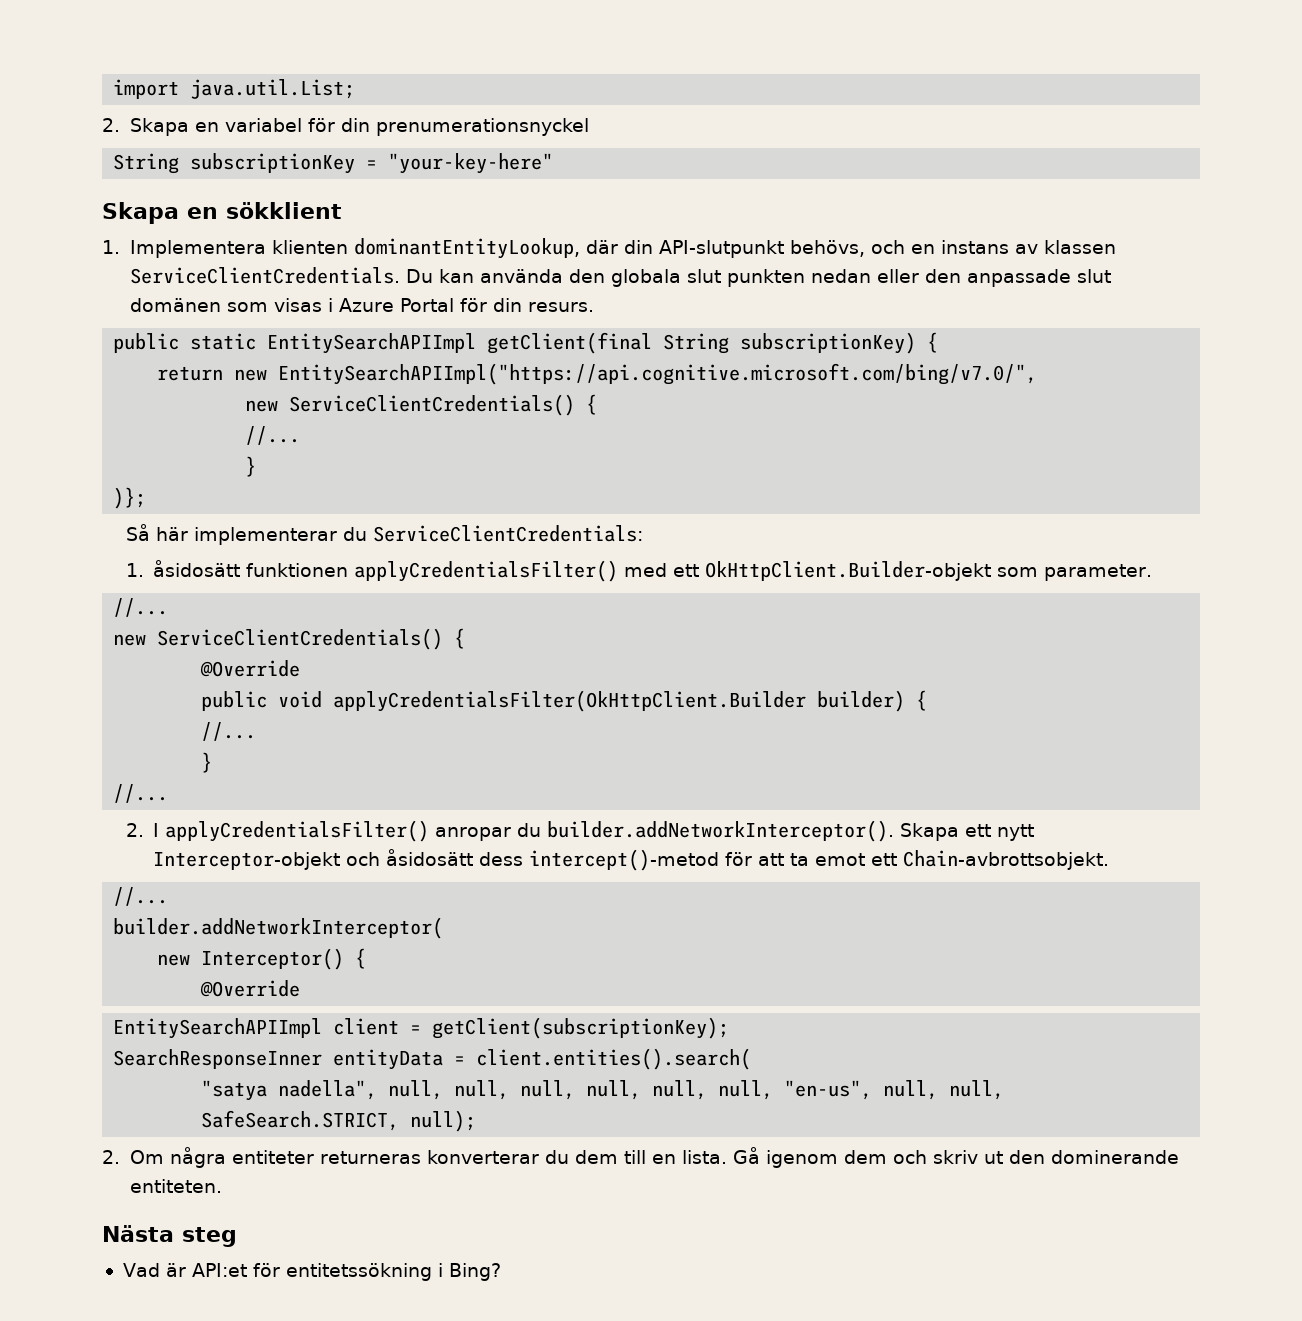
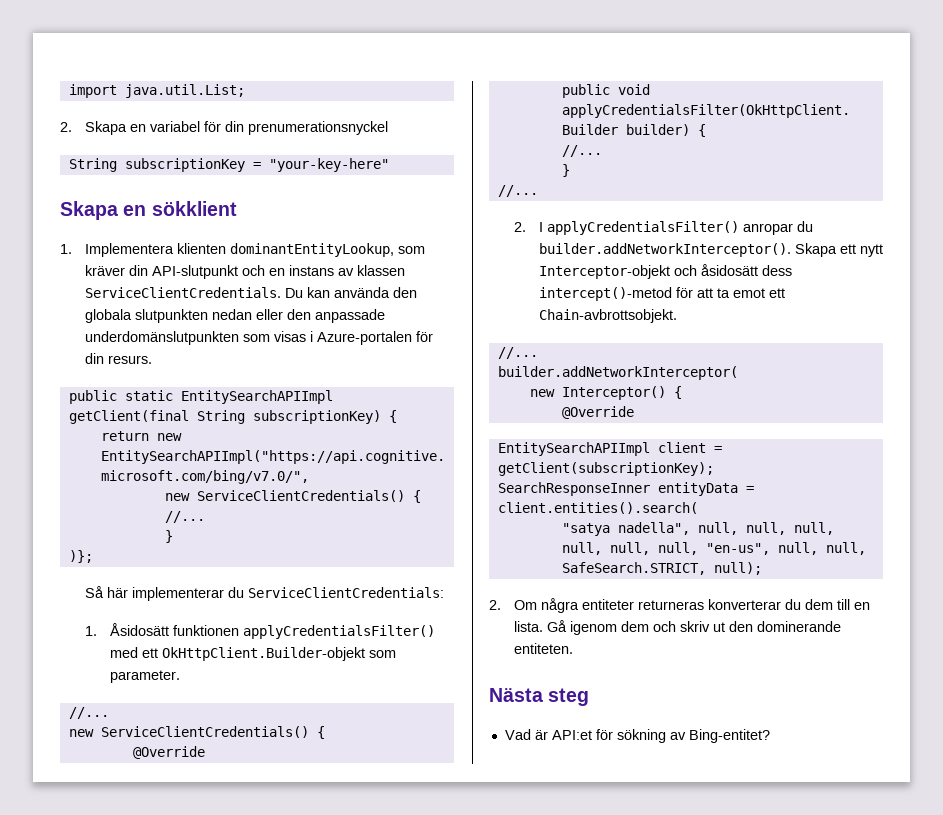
- 1. Implementera klienten dominantEntityLookup, där din API-slutpunkt behövs, och en instans av klassen ServiceClientCredentials.
+ 1. Implementera klienten dominantEntityLookup, som kräver din API-slutpunkt och en instans av klassen ServiceClientCredentials.
- Du kan använda den globala slut punkten nedan eller den anpassade slut domänen som visas i Azure Portal för din resurs.
+ Du kan använda den globala slutpunkten nedan eller den anpassade underdomänslutpunkten som visas i Azure-portalen för din resurs.
- 1. åsidosätt funktionen applyCredentialsFilter() med ett OkHttpClient.Builder-objekt som parameter.
+ 1. Åsidosätt funktionen applyCredentialsFilter() med ett OkHttpClient.Builder-objekt som parameter.
- Vad är API:et för entitetssökning i Bing?
+ Vad är API:et för sökning av Bing-entitet?

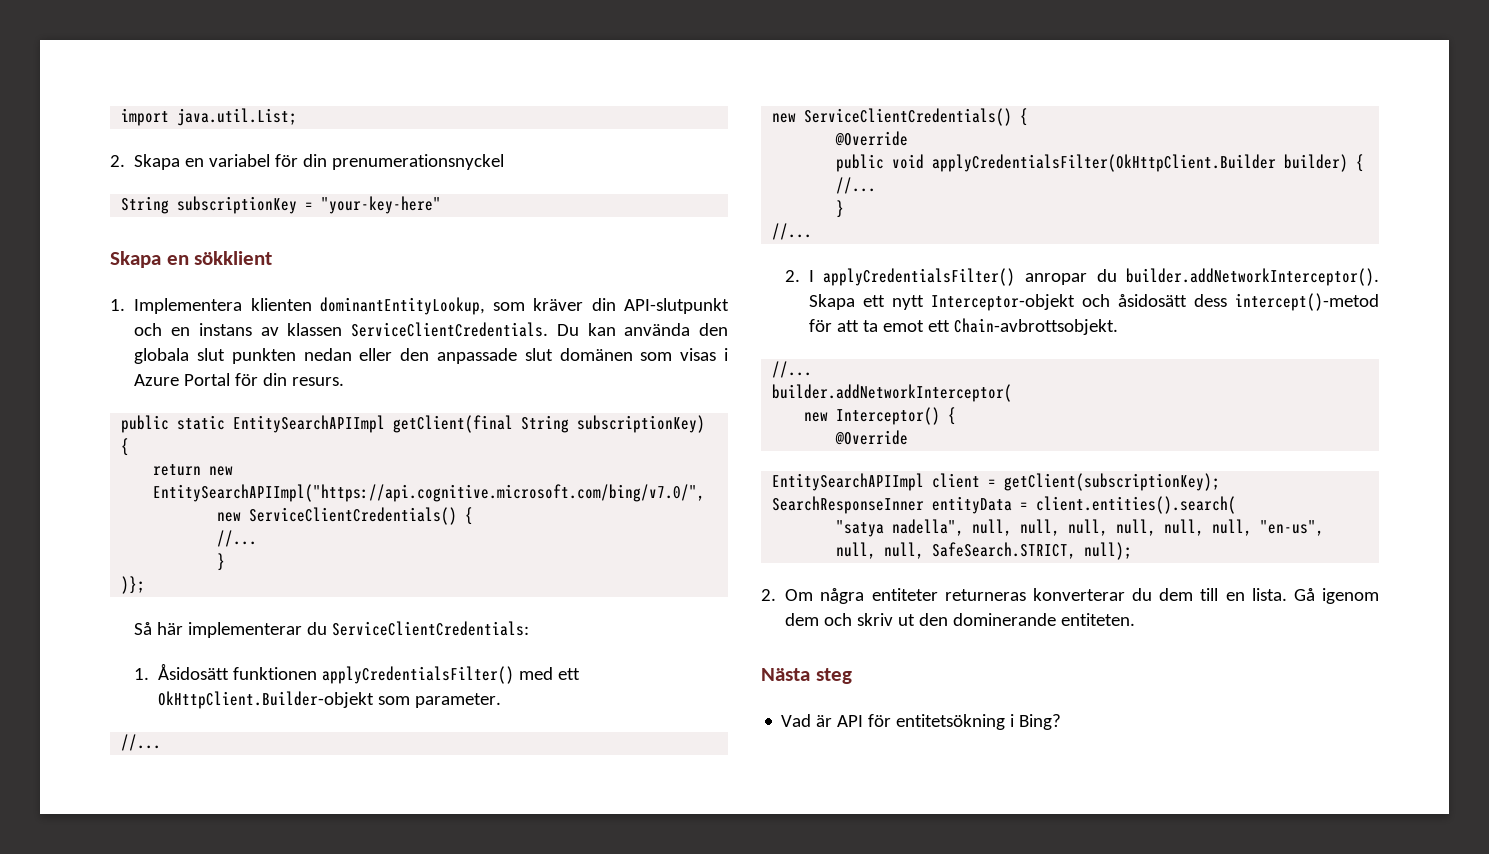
- Du kan använda den globala slutpunkten nedan eller den anpassade underdomänslutpunkten som visas i Azure-portalen för din resurs.
+ Du kan använda den globala slut punkten nedan eller den anpassade slut domänen som visas i Azure Portal för din resurs.
- Vad är API:et för sökning av Bing-entitet?
+ Vad är API för entitetsökning i Bing?

